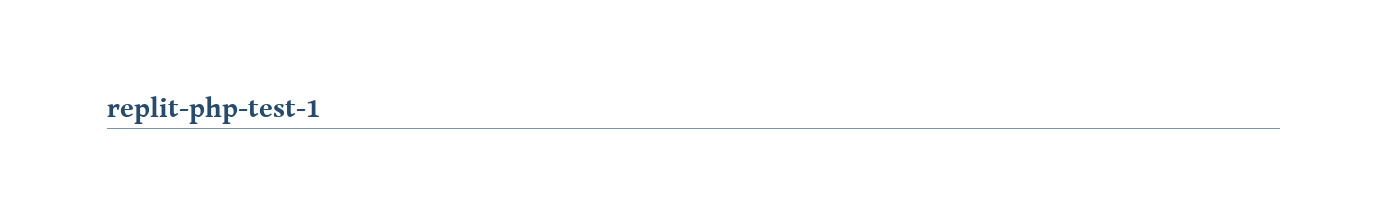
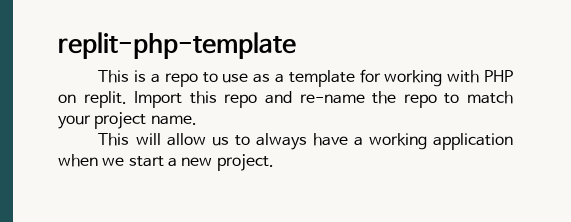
- replit-php-test-1
+ replit-php-template
+ This is a repo to use as a template for working with PHP on replit. Import this repo and re-name the repo to match your project name.
+ This will allow us to always have a working application when we start a new project.

